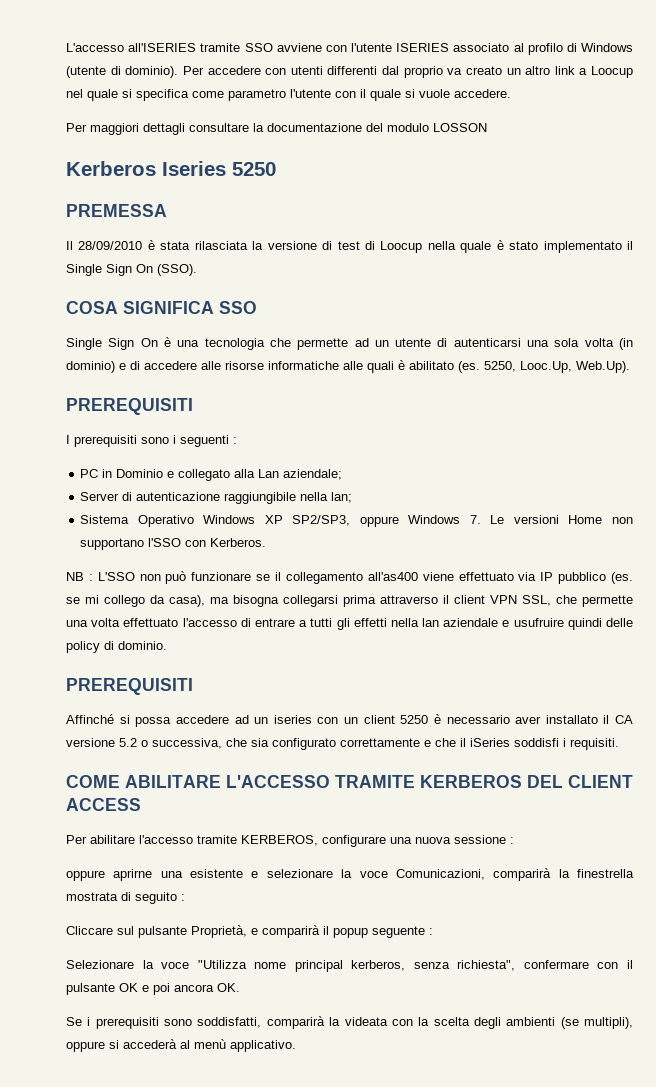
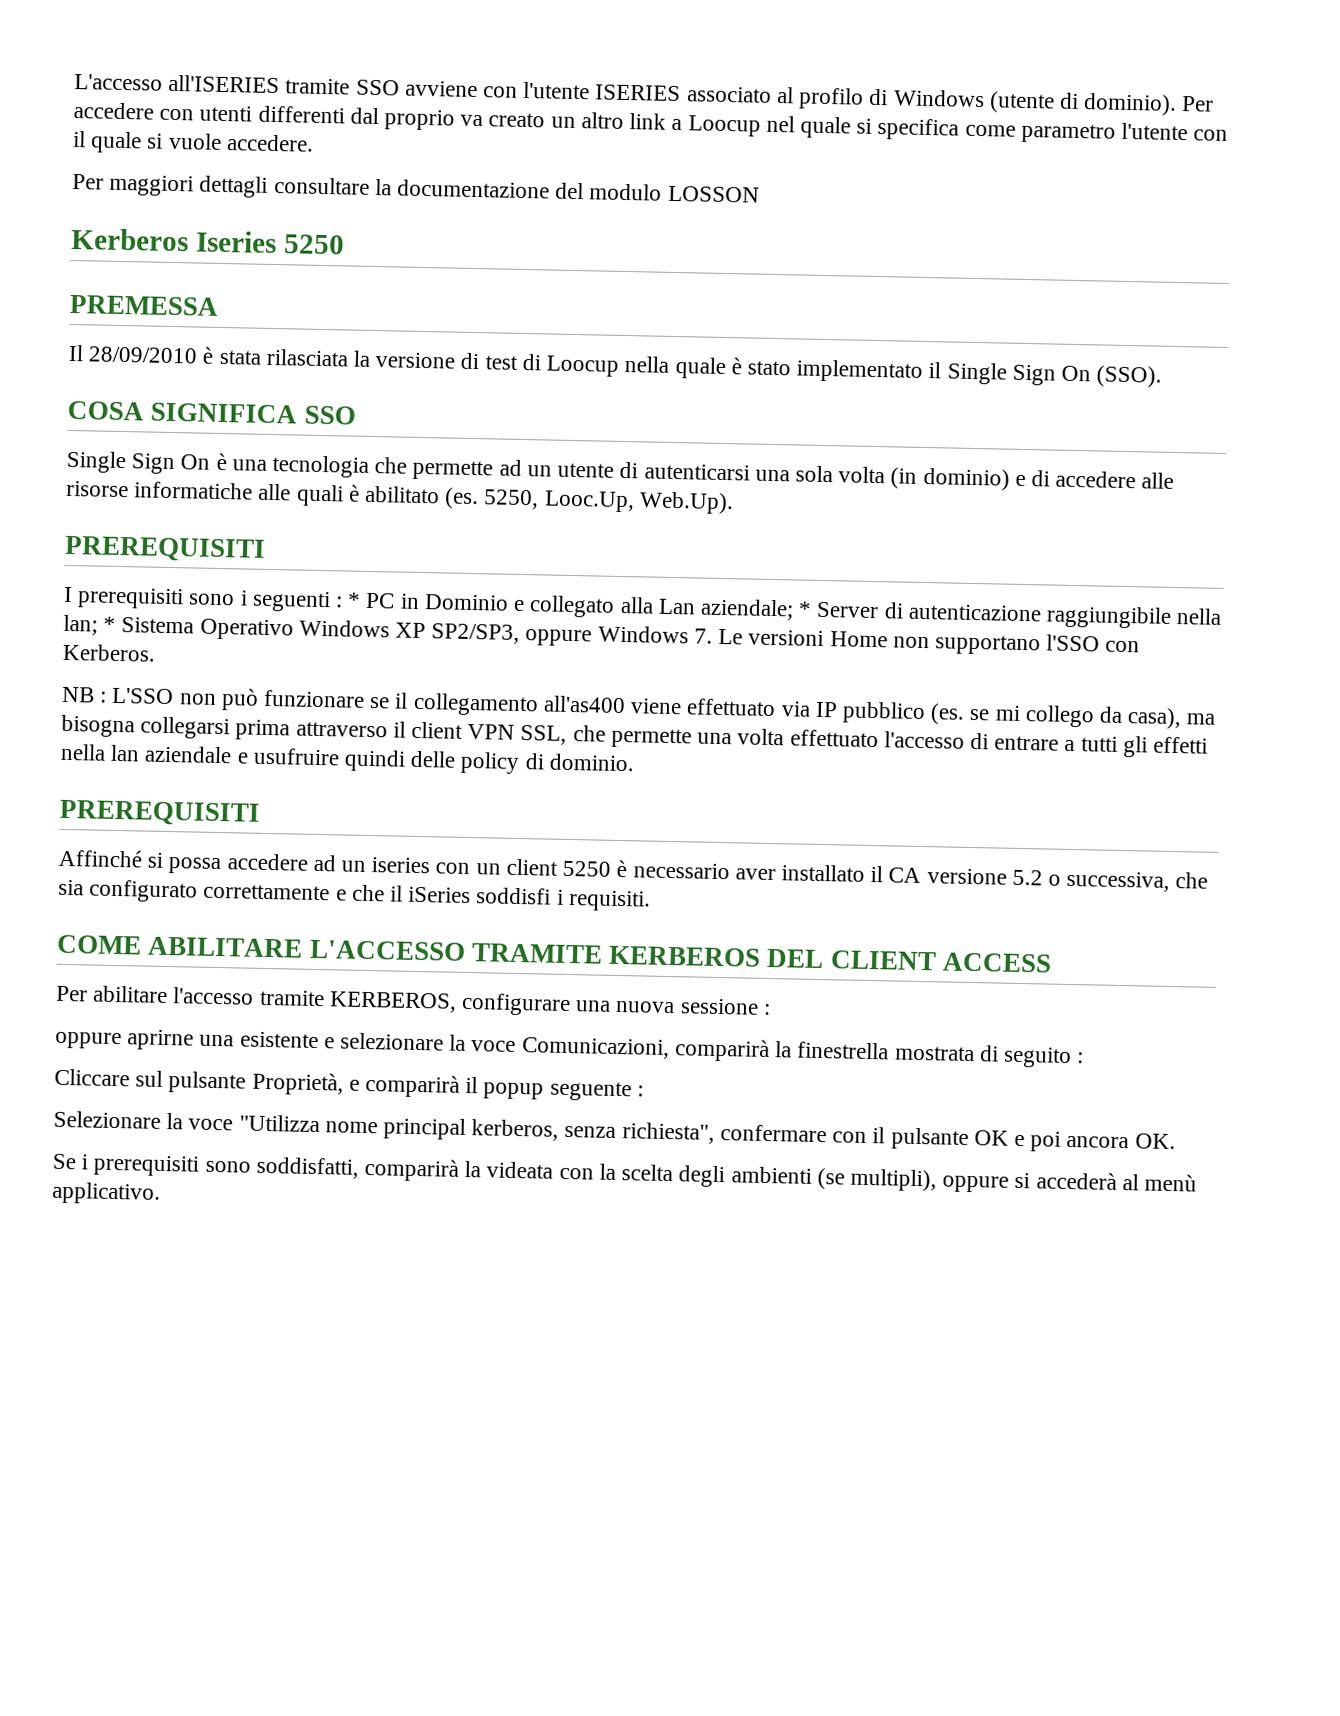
- I prerequisiti sono i seguenti :
- PC in Dominio e collegato alla Lan aziendale;
- Server di autenticazione raggiungibile nella lan;
- Sistema Operativo Windows XP SP2/SP3, oppure Windows 7. Le versioni Home non supportano l'SSO con Kerberos.
+ I prerequisiti sono i seguenti : * PC in Dominio e collegato alla Lan aziendale; * Server di autenticazione raggiungibile nella lan; * Sistema Operativo Windows XP SP2/SP3, oppure Windows 7. Le versioni Home non supportano l'SSO con Kerberos.

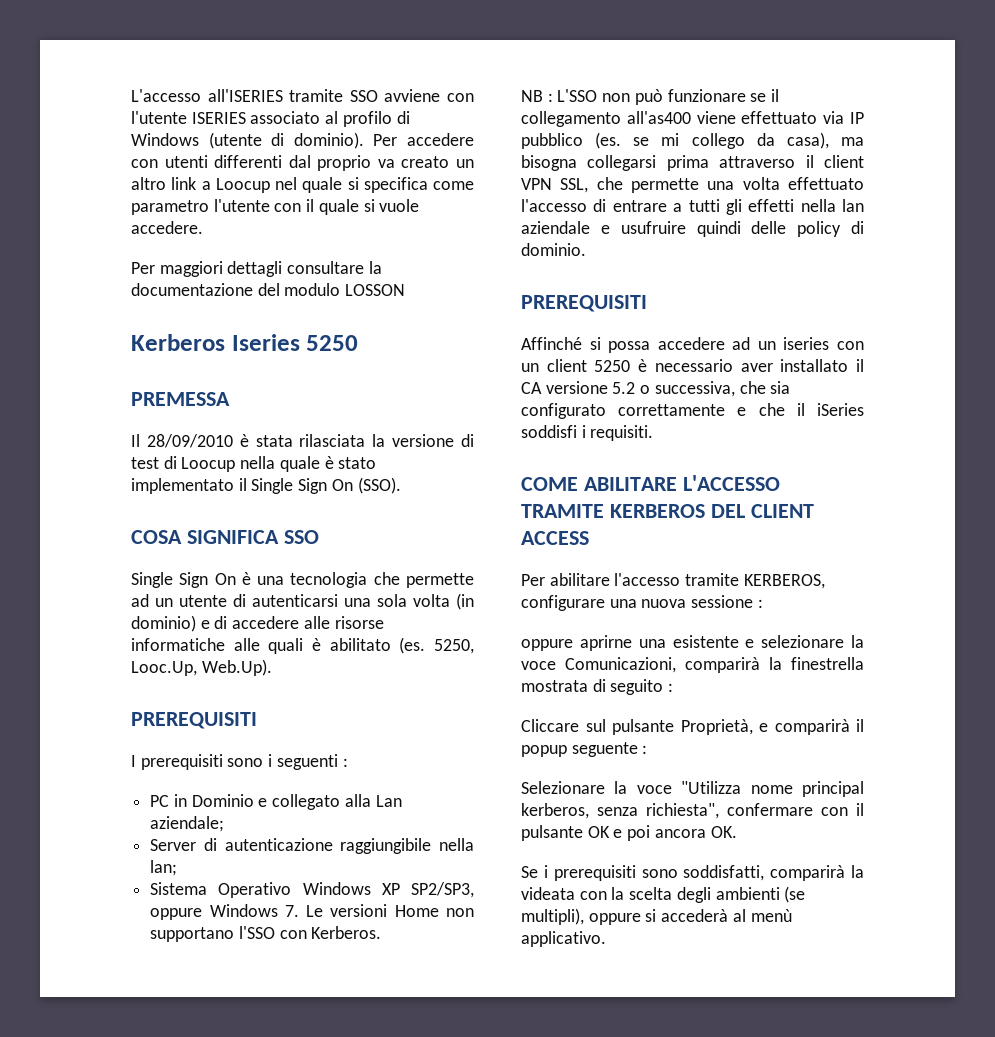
- I prerequisiti sono i seguenti : * PC in Dominio e collegato alla Lan aziendale; * Server di autenticazione raggiungibile nella lan; * Sistema Operativo Windows XP SP2/SP3, oppure Windows 7. Le versioni Home non supportano l'SSO con Kerberos.
+ I prerequisiti sono i seguenti :
+ PC in Dominio e collegato alla Lan aziendale;
+ Server di autenticazione raggiungibile nella lan;
+ Sistema Operativo Windows XP SP2/SP3, oppure Windows 7. Le versioni Home non supportano l'SSO con Kerberos.

